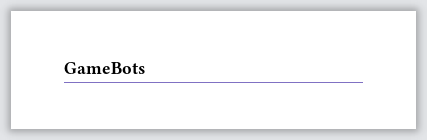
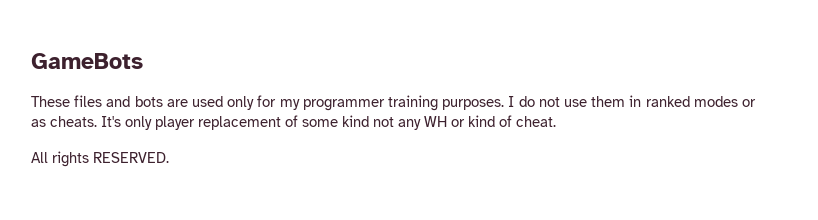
+ These files and bots are used only for my programmer training purposes. I do not use them in ranked modes or as cheats. It's only player replacement of some kind not any WH or kind of cheat.
+ All rights RESERVED.

